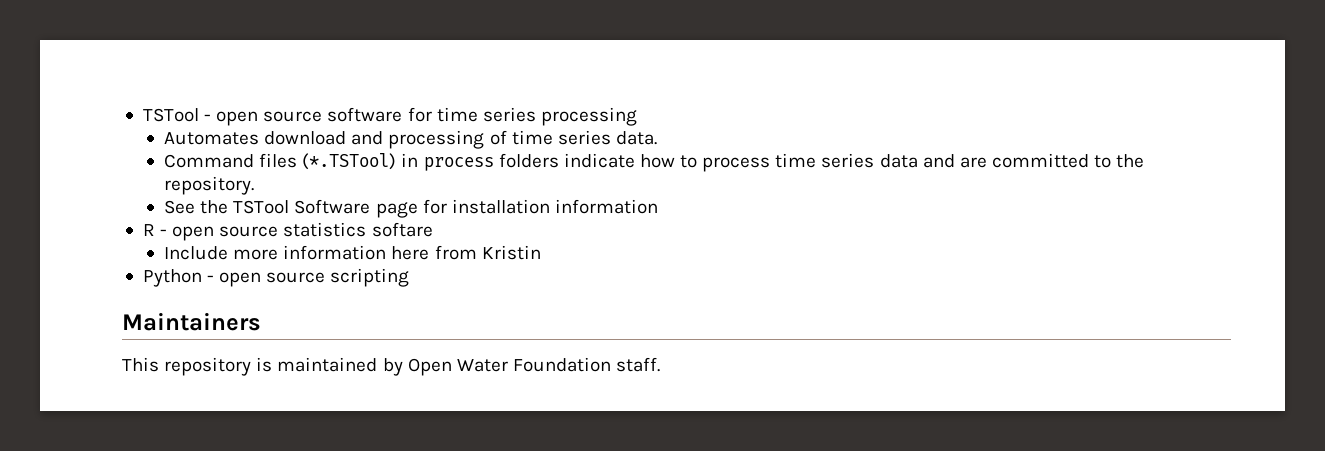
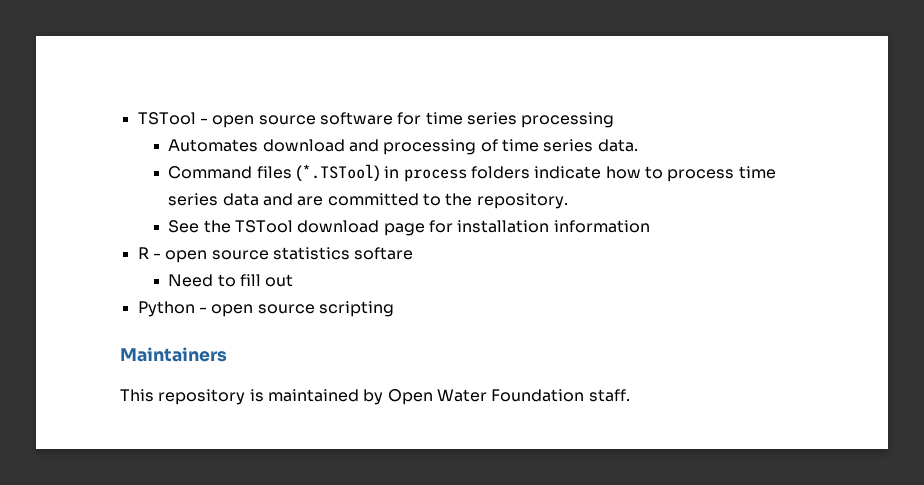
- See the TSTool Software page for installation information
+ See the TSTool download page for installation information
- Include more information here from Kristin
+ Need to fill out

